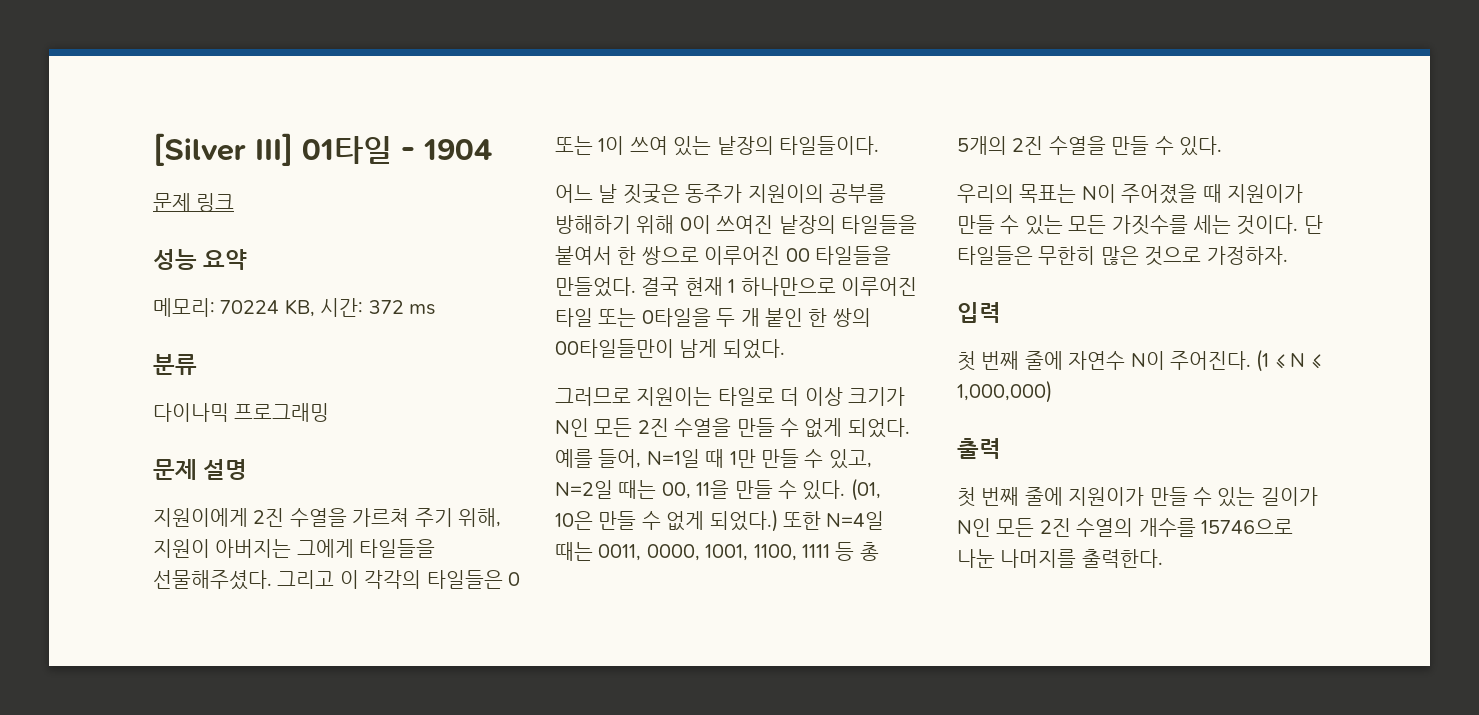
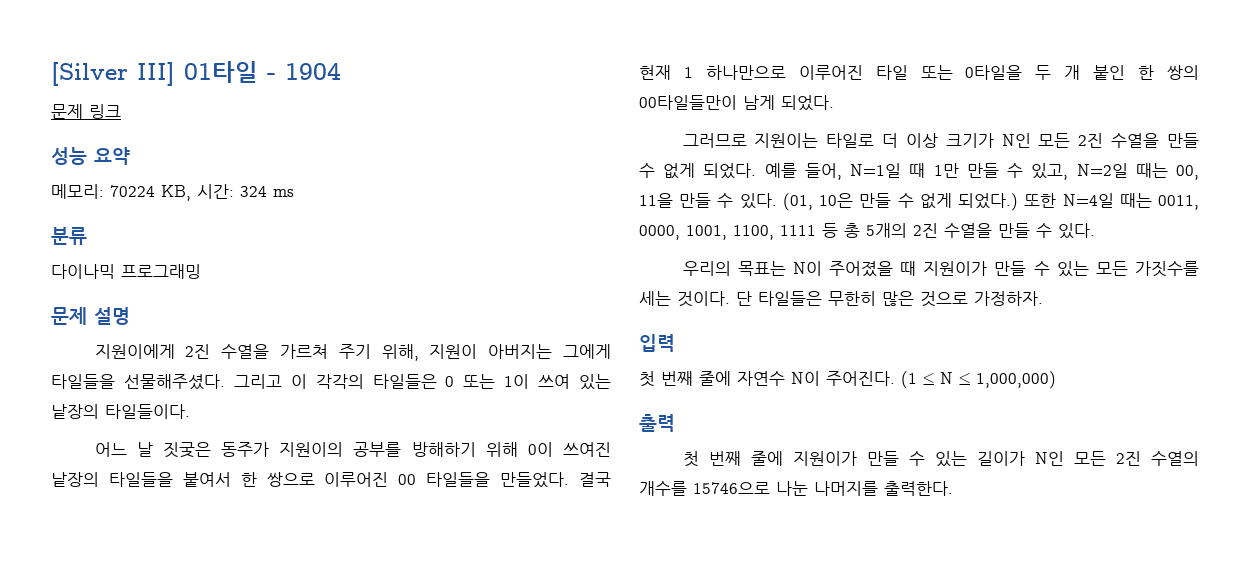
- 메모리: 70224 KB, 시간: 372 ms
+ 메모리: 70224 KB, 시간: 324 ms

